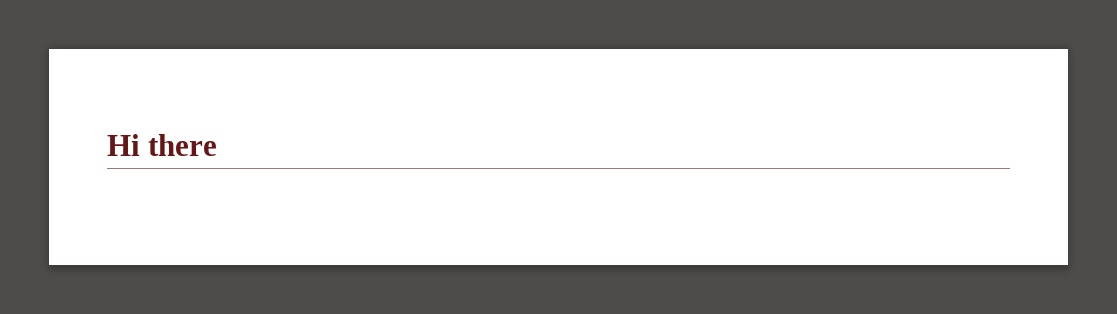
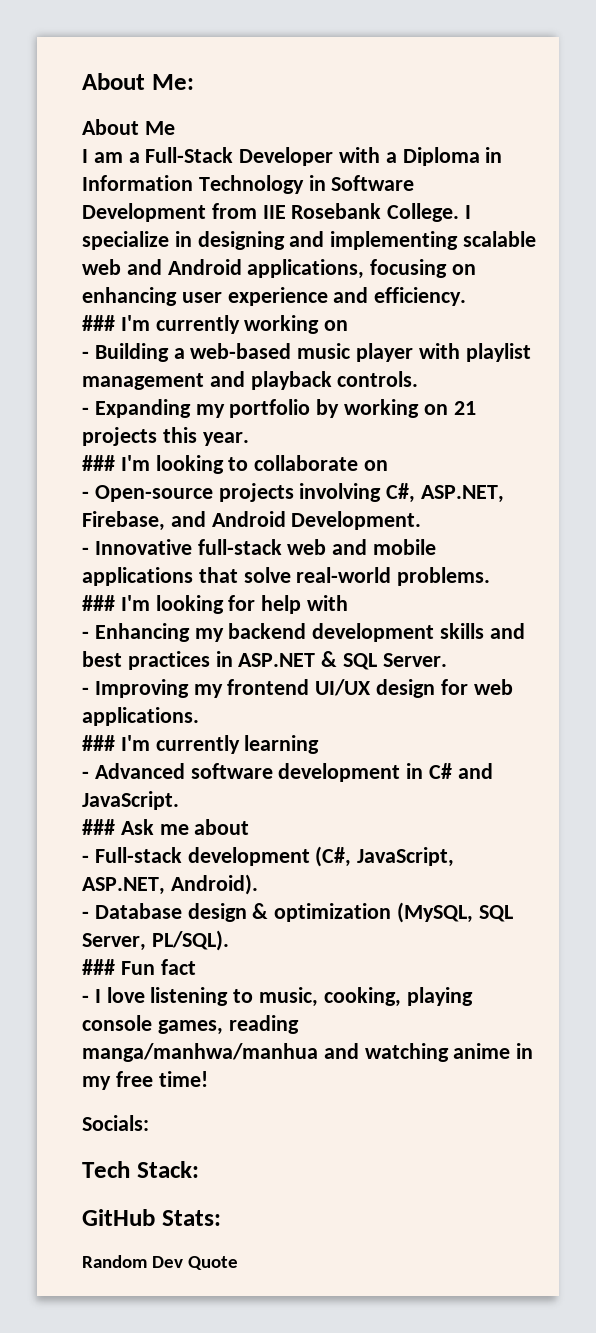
- Hi there
+ About Me:
+ About Me
+ I am a Full-Stack Developer with a Diploma in Information Technology in Software Development from IIE Rosebank College. I specialize in designing and implementing scalable web and Android applications, focusing on enhancing user experience and efficiency.
+ ### I'm currently working on
+ - Building a web-based music player with playlist management and playback controls.
+ - Expanding my portfolio by working on 21 projects this year.
+ ### I'm looking to collaborate on
+ - Open-source projects involving C#, ASP.NET, Firebase, and Android Development.
+ - Innovative full-stack web and mobile applications that solve real-world problems.
+ ### I'm looking for help with
+ - Enhancing my backend development skills and best practices in ASP.NET & SQL Server.
+ - Improving my frontend UI/UX design for web applications.
+ ### I'm currently learning
+ - Advanced software development in C# and JavaScript.
+ ### Ask me about
+ - Full-stack development (C#, JavaScript, ASP.NET, Android).
+ - Database design & optimization (MySQL, SQL Server, PL/SQL).
+ ### Fun fact
+ - I love listening to music, cooking, playing console games, reading manga/manhwa/manhua and watching anime in my free time!
+ Socials:
+ Tech Stack:
+ GitHub Stats:
+ Random Dev Quote

